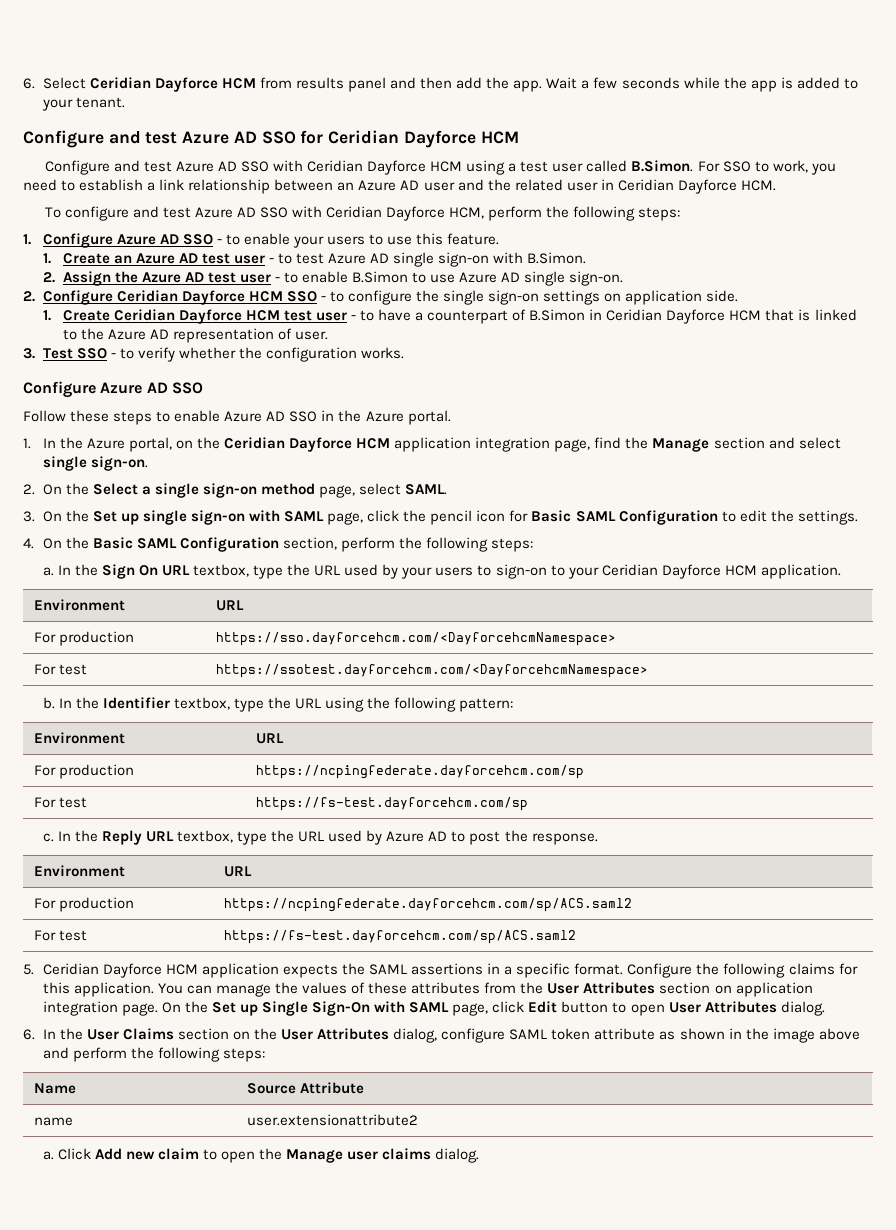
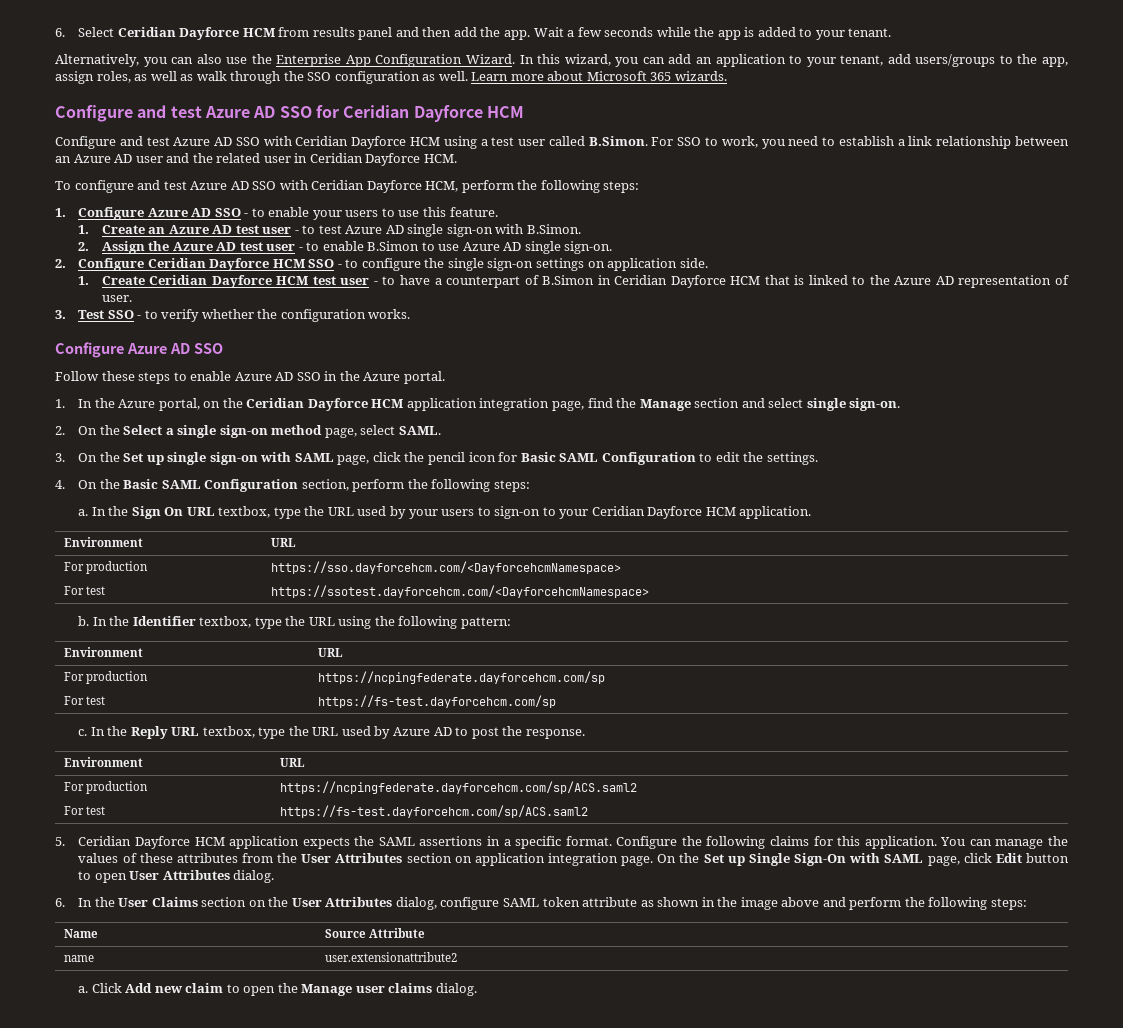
+ Alternatively, you can also use the Enterprise App Configuration Wizard. In this wizard, you can add an application to your tenant, add users/groups to the app, assign roles, as well as walk through the SSO configuration as well. Learn more about Microsoft 365 wizards.

